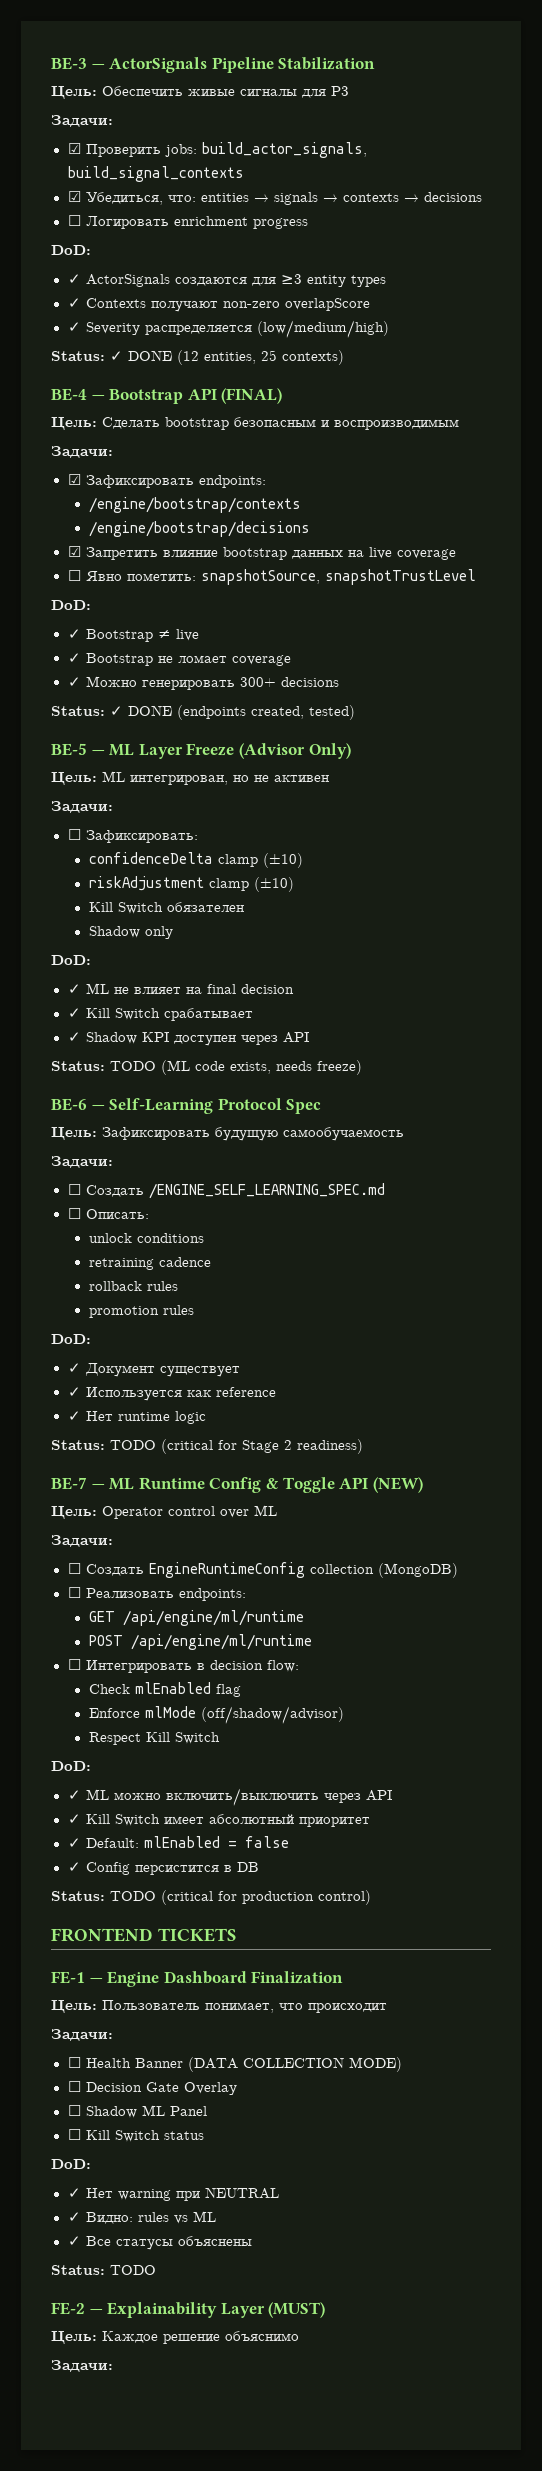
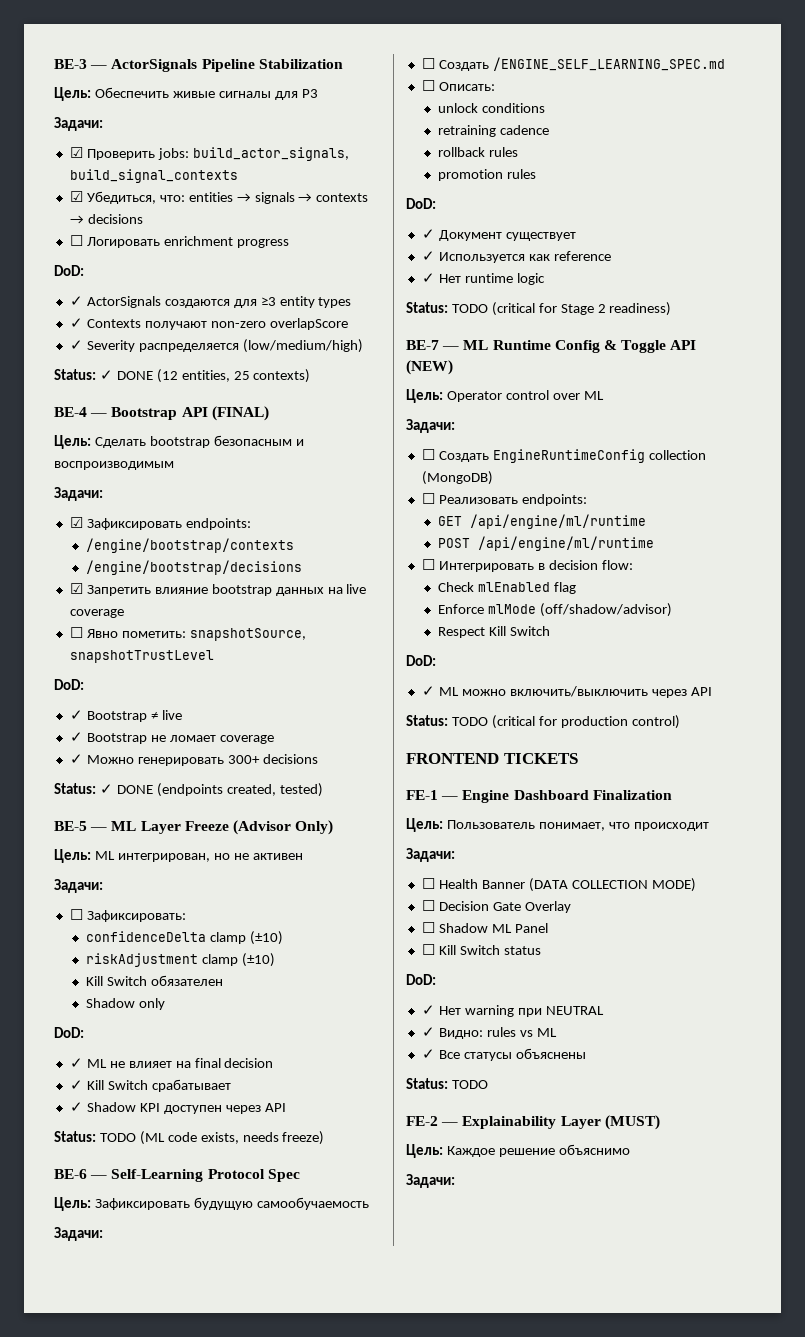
- ✓ Kill Switch имеет абсолютный приоритет
- ✓ Default: mlEnabled = false
- ✓ Config персистится в DB

